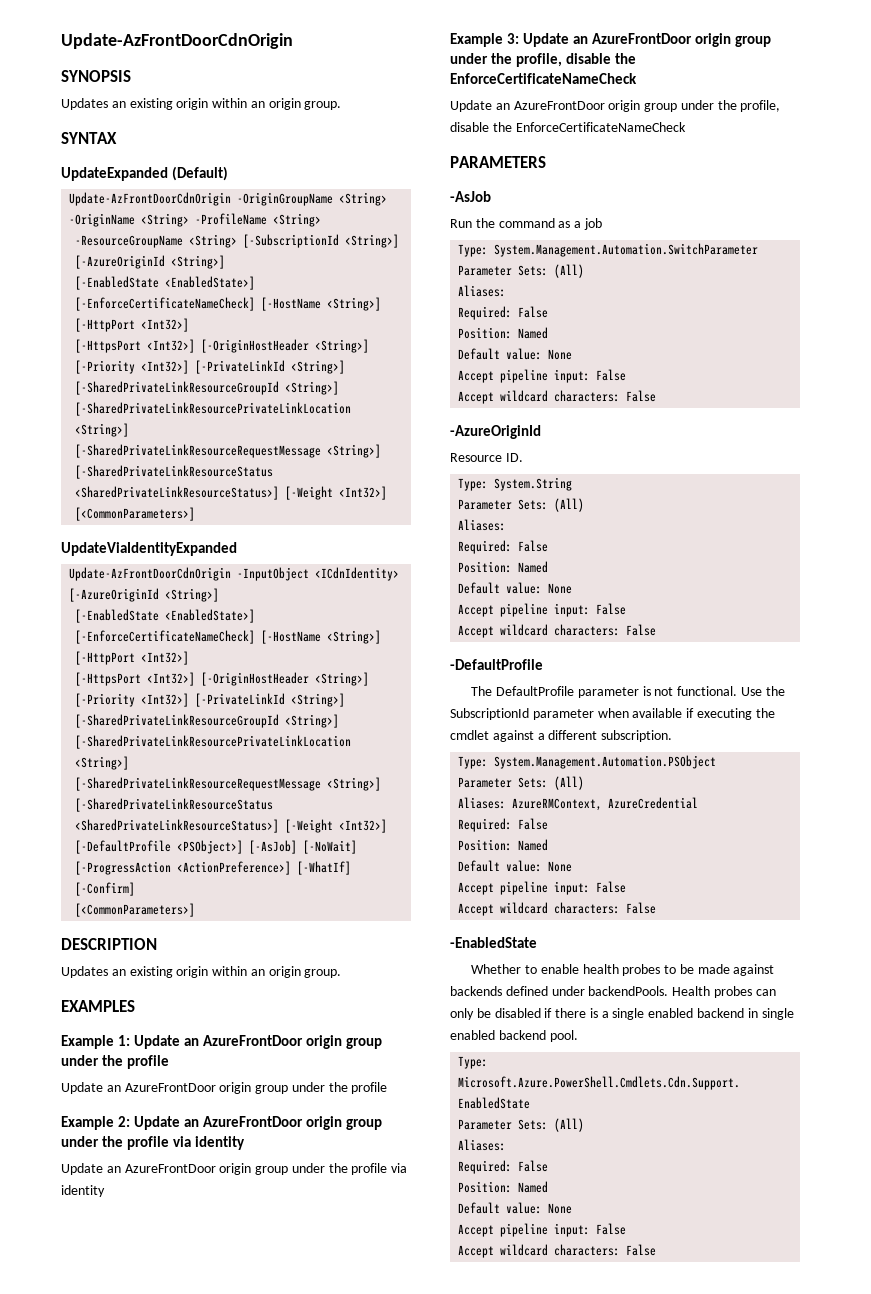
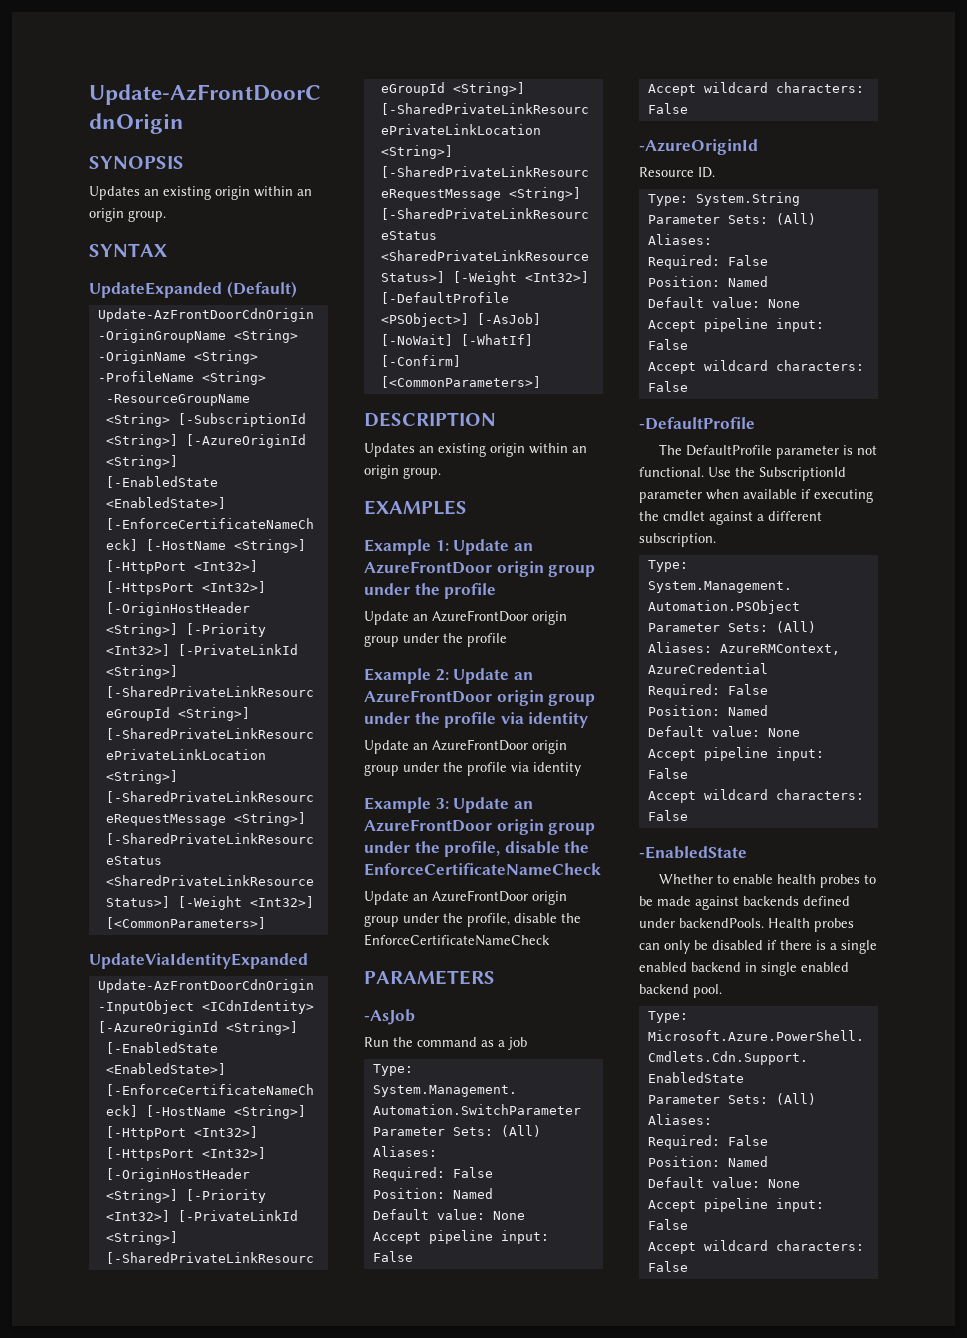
- [-DefaultProfile <PSObject>] [-AsJob] [-NoWait] [-ProgressAction <ActionPreference>] [-WhatIf] [-Confirm]
+ [-DefaultProfile <PSObject>] [-AsJob] [-NoWait] [-WhatIf] [-Confirm]

